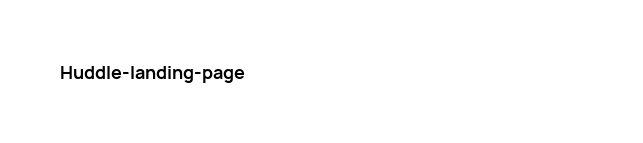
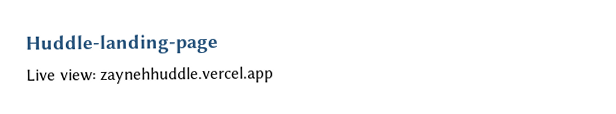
+ Live view: zaynehhuddle.vercel.app

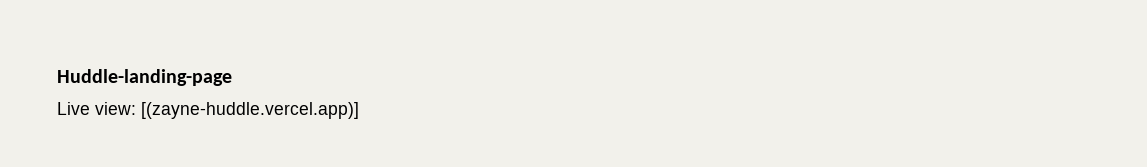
- Live view: zaynehhuddle.vercel.app
+ Live view: [(zayne-huddle.vercel.app)]

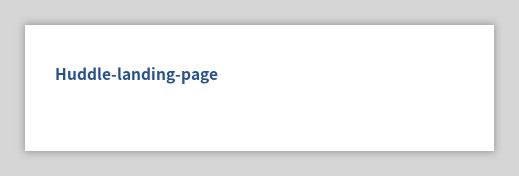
- Live view: [(zayne-huddle.vercel.app)]

